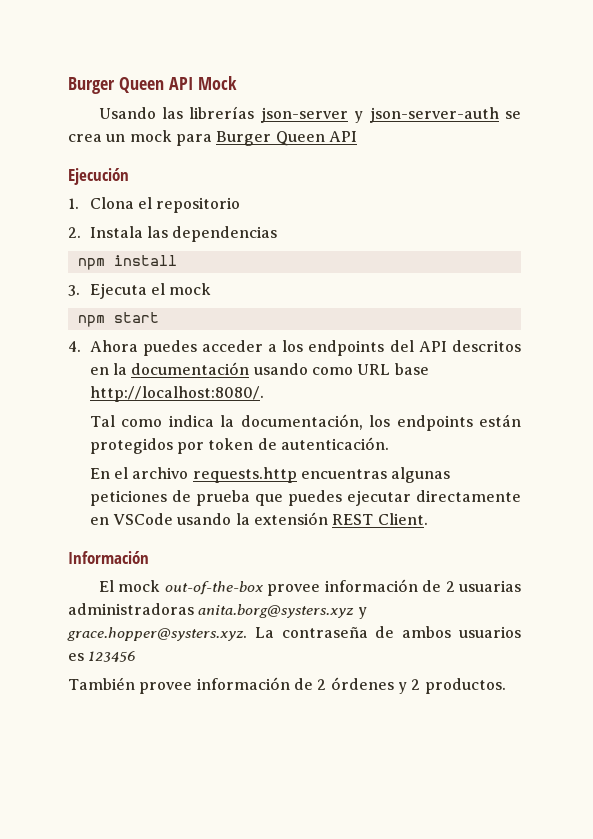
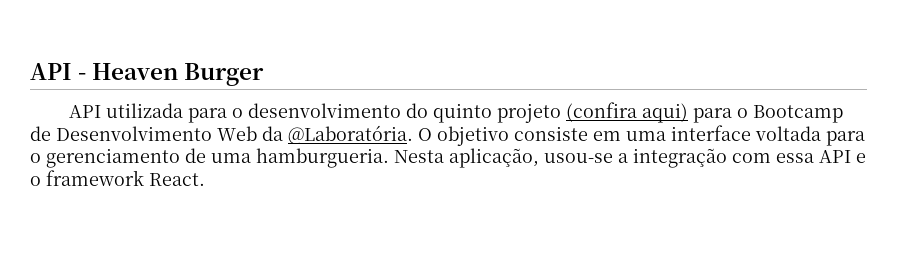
- Burger Queen API Mock
- Usando las librerías json-server y json-server-auth se crea un mock para Burger Queen API
- Ejecución
- 1. Clona el repositorio
- 2. Instala las dependencias
- npm install
- 3. Ejecuta el mock
- npm start
- 4. Ahora puedes acceder a los endpoints del API descritos en la documentación usando como URL base http://localhost:8080/.
- Tal como indica la documentación, los endpoints están protegidos por token de autenticación.
- En el archivo requests.http encuentras algunas peticiones de prueba que puedes ejecutar directamente en VSCode usando la extensión REST Client.
- Información
- El mock out-of-the-box provee información de 2 usuarias administradoras anita.borg@systers.xyz y grace.hopper@systers.xyz. La contraseña de ambos usuarios es 123456
- También provee información de 2 órdenes y 2 productos.
+ API - Heaven Burger
+ API utilizada para o desenvolvimento do quinto projeto (confira aqui) para o Bootcamp de Desenvolvimento Web da @Laboratória. O objetivo consiste em uma interface voltada para o gerenciamento de uma hamburgueria. Nesta aplicação, usou-se a integração com essa API e o framework React.

